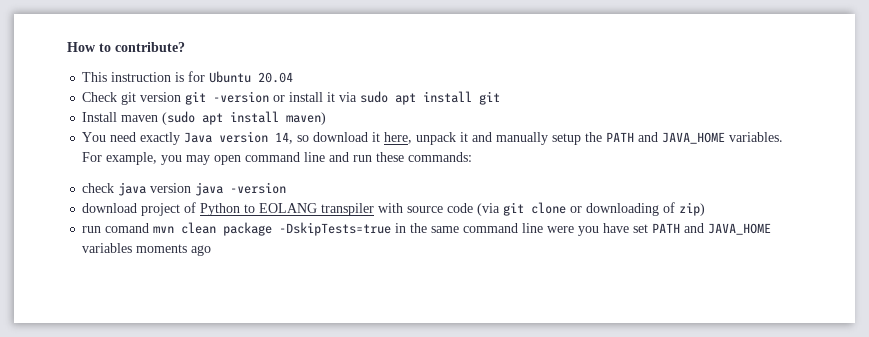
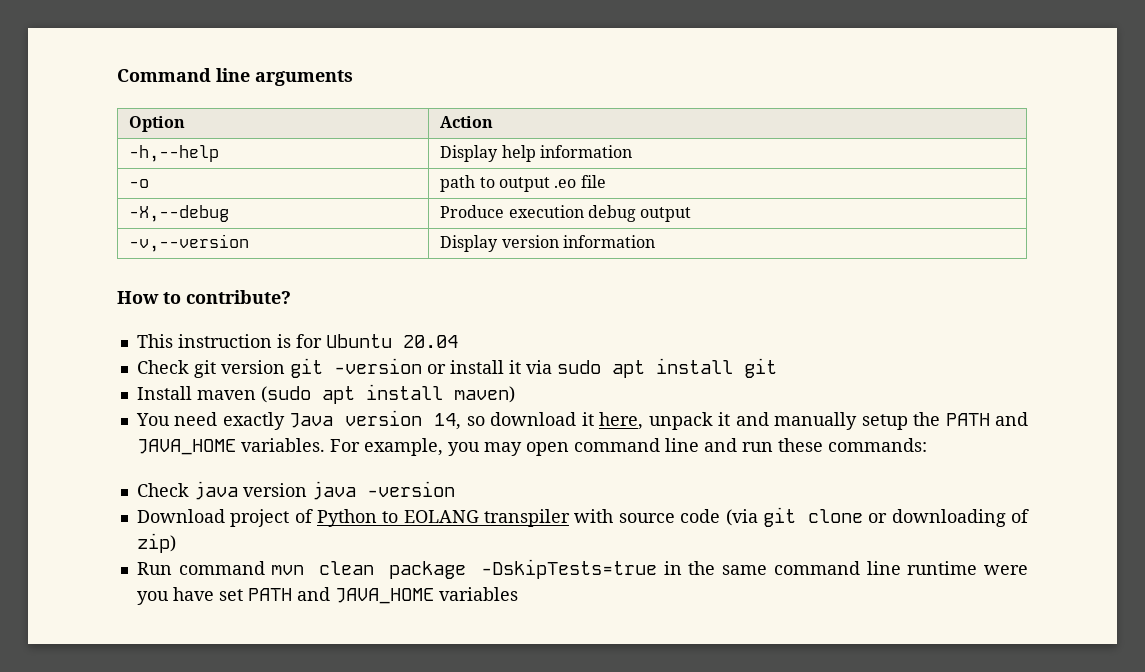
+ Command line arguments
+ Option | Action
+ -h,--help | Display help information
+ -o | path to output .eo file
+ -X,--debug | Produce execution debug output
+ -v,--version | Display version information
- check java version java -version
+ Check java version java -version
- download project of Python to EOLANG transpiler with source code (via git clone or downloading of zip)
+ Download project of Python to EOLANG transpiler with source code (via git clone or downloading of zip)
- run comand mvn clean package -DskipTests=true in the same command line were you have set PATH and JAVA_HOME variables moments ago
+ Run command mvn clean package -DskipTests=true in the same command line runtime were you have set PATH and JAVA_HOME variables

